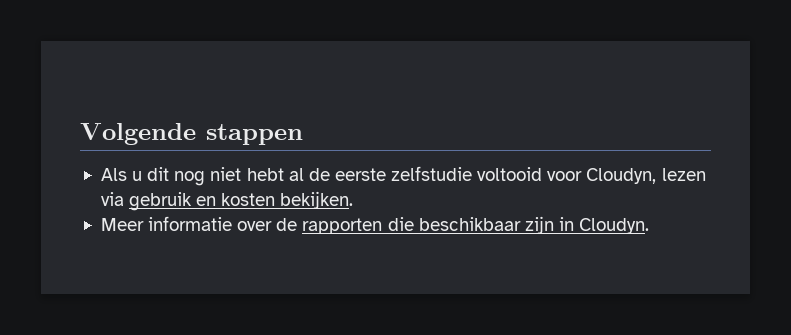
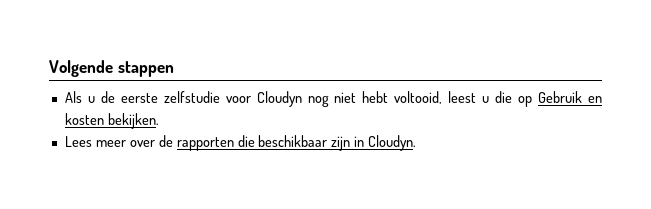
- Als u dit nog niet hebt al de eerste zelfstudie voltooid voor Cloudyn, lezen via gebruik en kosten bekijken.
+ Als u de eerste zelfstudie voor Cloudyn nog niet hebt voltooid, leest u die op Gebruik en kosten bekijken.
- Meer informatie over de rapporten die beschikbaar zijn in Cloudyn.
+ Lees meer over de rapporten die beschikbaar zijn in Cloudyn.

